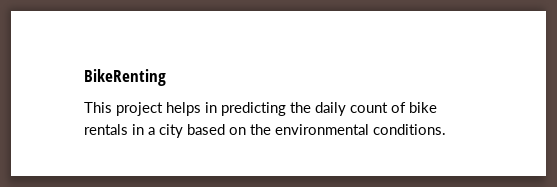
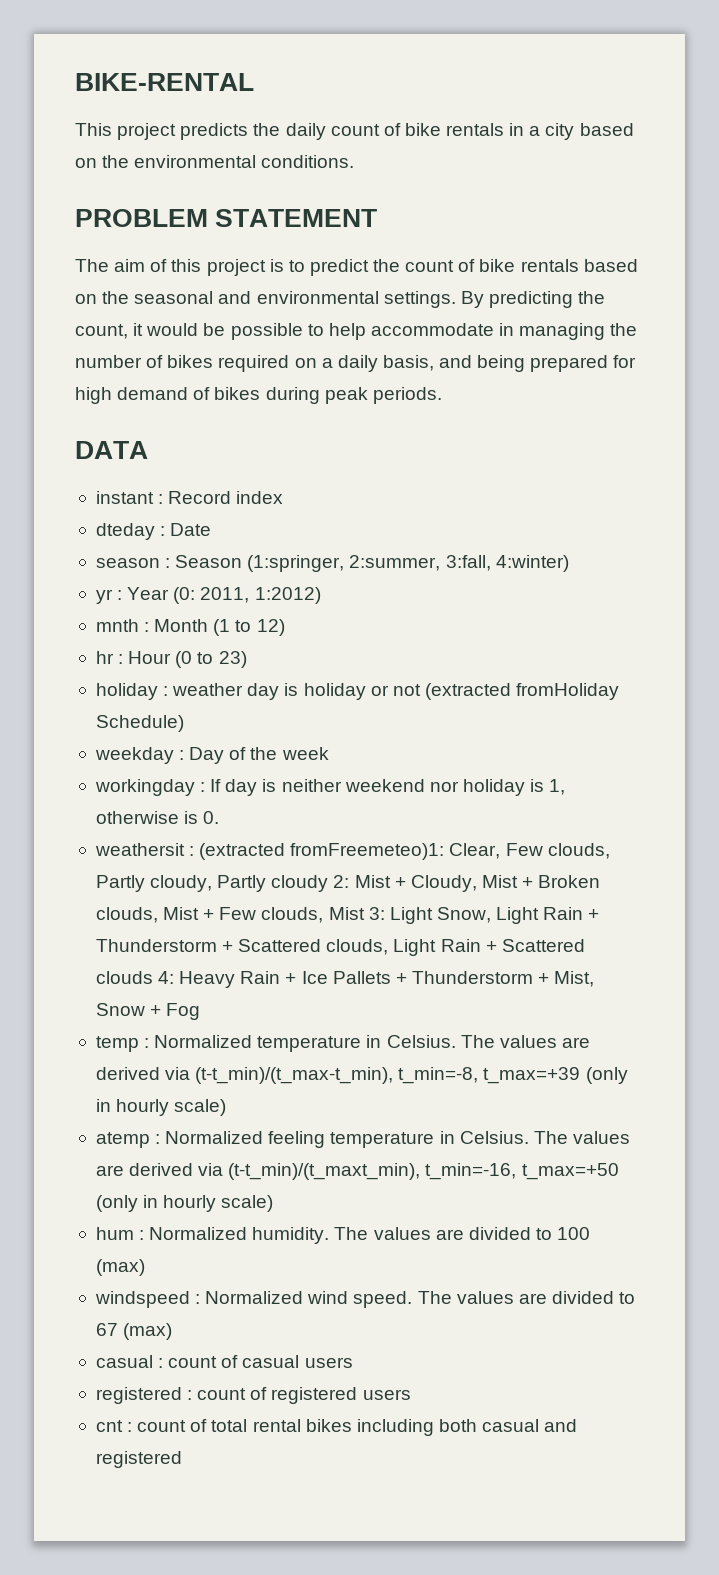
- BikeRenting
+ BIKE-RENTAL
- This project helps in predicting the daily count of bike rentals in a city based on the environmental conditions.
+ This project predicts the daily count of bike rentals in a city based on the environmental conditions.
+ PROBLEM STATEMENT
+ The aim of this project is to predict the count of bike rentals based on the seasonal and environmental settings. By predicting the count, it would be possible to help accommodate in managing the number of bikes required on a daily basis, and being prepared for high demand of bikes during peak periods.
+ DATA
+ instant : Record index
+ dteday : Date
+ season : Season (1:springer, 2:summer, 3:fall, 4:winter)
+ yr : Year (0: 2011, 1:2012)
+ mnth : Month (1 to 12)
+ hr : Hour (0 to 23)
+ holiday : weather day is holiday or not (extracted fromHoliday Schedule)
+ weekday : Day of the week
+ workingday : If day is neither weekend nor holiday is 1, otherwise is 0.
+ weathersit : (extracted fromFreemeteo)1: Clear, Few clouds, Partly cloudy, Partly cloudy 2: Mist + Cloudy, Mist + Broken clouds, Mist + Few clouds, Mist 3: Light Snow, Light Rain + Thunderstorm + Scattered clouds, Light Rain + Scattered clouds 4: Heavy Rain + Ice Pallets + Thunderstorm + Mist, Snow + Fog
+ temp : Normalized temperature in Celsius. The values are derived via (t-t_min)/(t_max-t_min), t_min=-8, t_max=+39 (only in hourly scale)
+ atemp : Normalized feeling temperature in Celsius. The values are derived via (t-t_min)/(t_maxt_min), t_min=-16, t_max=+50 (only in hourly scale)
+ hum : Normalized humidity. The values are divided to 100 (max)
+ windspeed : Normalized wind speed. The values are divided to 67 (max)
+ casual : count of casual users
+ registered : count of registered users
+ cnt : count of total rental bikes including both casual and registered

